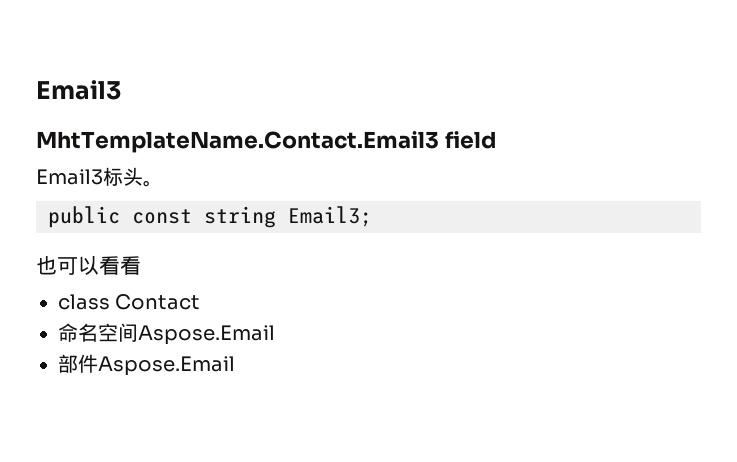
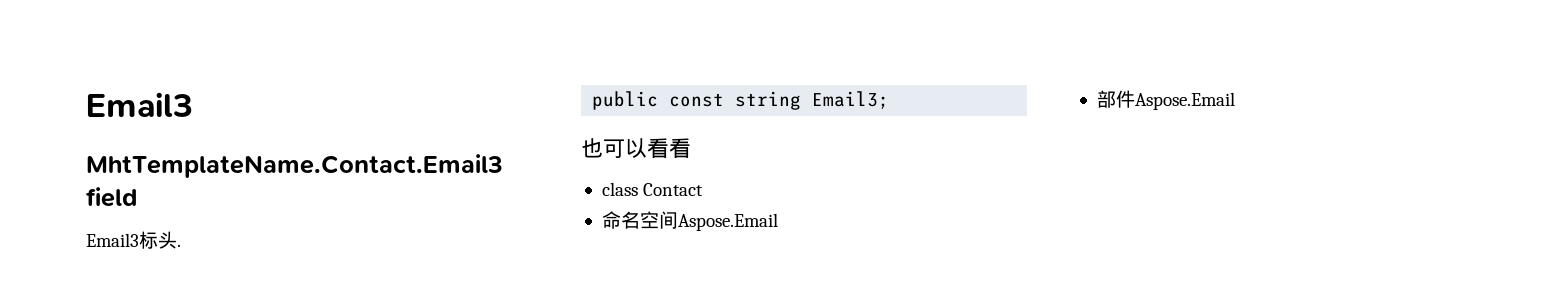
- Email3标头。
+ Email3标头.

